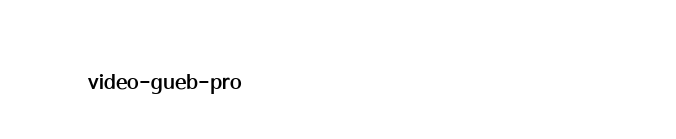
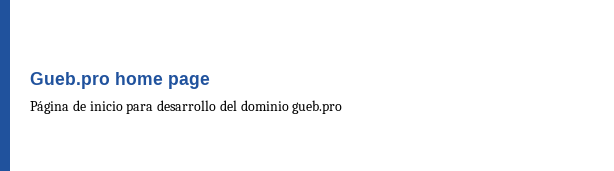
- video-gueb-pro
+ Gueb.pro home page
+ Página de inicio para desarrollo del dominio gueb.pro

